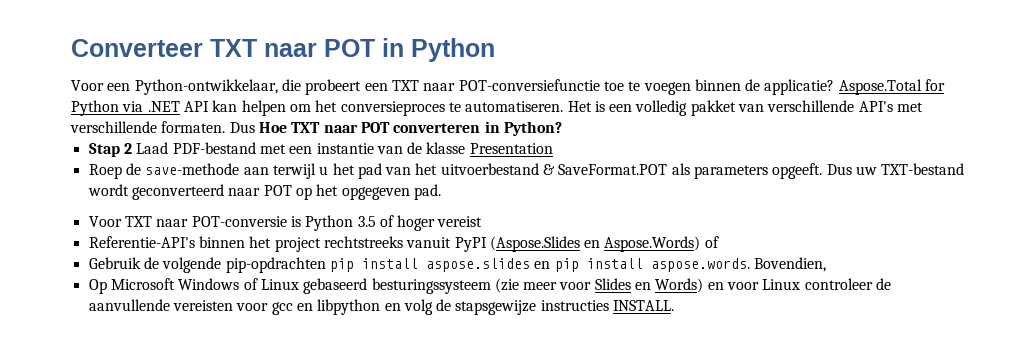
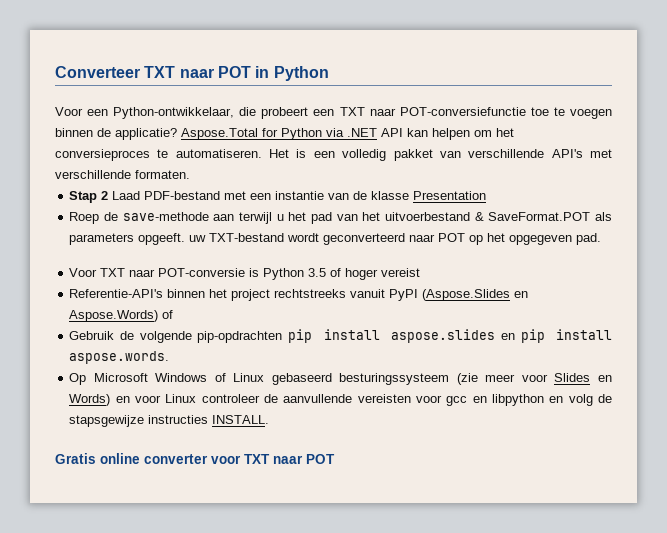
- Dus Hoe TXT naar POT converteren in Python?
- Roep de save-methode aan terwijl u het pad van het uitvoerbestand & SaveFormat.POT als parameters opgeeft. Dus uw TXT-bestand wordt geconverteerd naar POT op het opgegeven pad.
+ Roep de save-methode aan terwijl u het pad van het uitvoerbestand & SaveFormat.POT als parameters opgeeft. uw TXT-bestand wordt geconverteerd naar POT op het opgegeven pad.
- Gebruik de volgende pip-opdrachten pip install aspose.slides en pip install aspose.words. Bovendien,
+ Gebruik de volgende pip-opdrachten pip install aspose.slides en pip install aspose.words.
+ Gratis online converter voor TXT naar POT

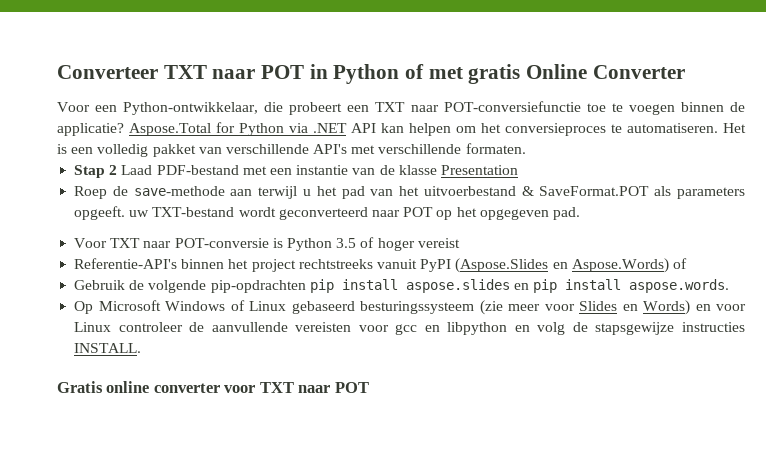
- Converteer TXT naar POT in Python
+ Converteer TXT naar POT in Python of met gratis Online Converter

